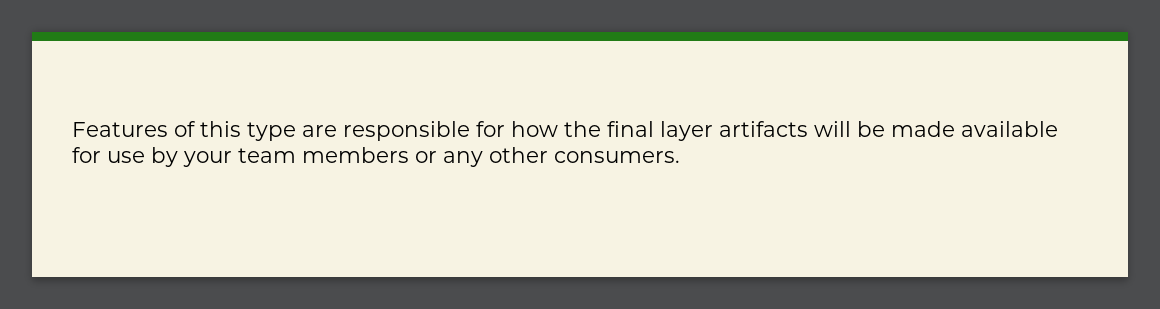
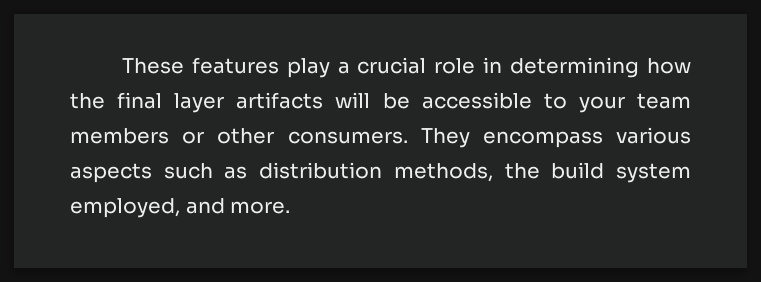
- Features of this type are responsible for how the final layer artifacts will be made available for use by your team members or any other consumers.
+ These features play a crucial role in determining how the final layer artifacts will be accessible to your team members or other consumers.
+ They encompass various aspects such as distribution methods, the build system employed, and more.

